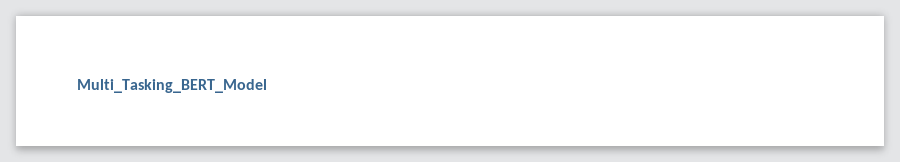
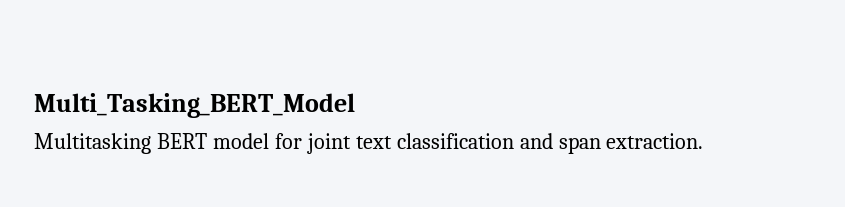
+ Multitasking BERT model for joint text classification and span extraction.

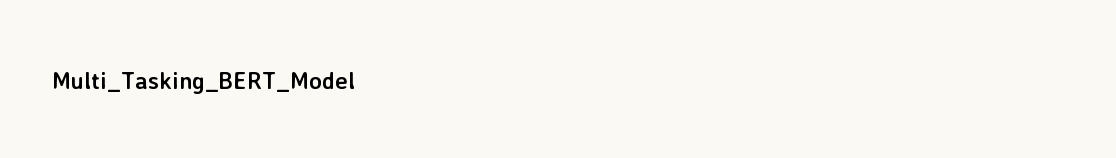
- Multitasking BERT model for joint text classification and span extraction.

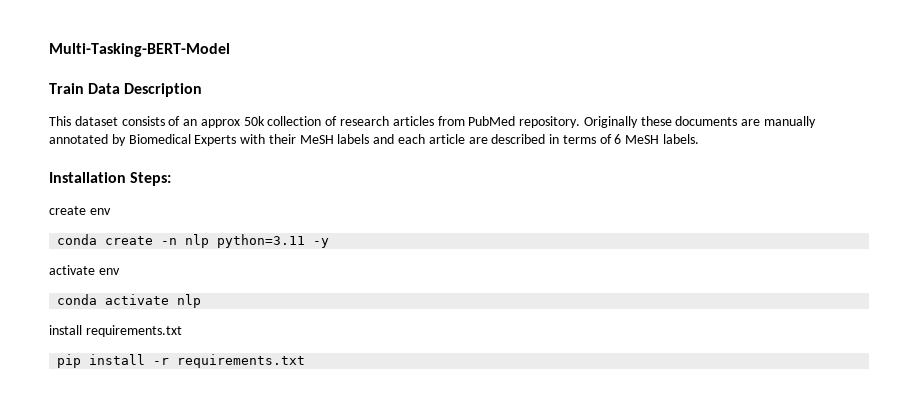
- Multi_Tasking_BERT_Model
+ Multi-Tasking-BERT-Model
+ Train Data Description
+ This dataset consists of an approx 50k collection of research articles from PubMed repository. Originally these documents are manually annotated by Biomedical Experts with their MeSH labels and each article are described in terms of 6 MeSH labels.
+ Installation Steps:
+ create env
+ conda create -n nlp python=3.11 -y
+ activate env
+ conda activate nlp
+ install requirements.txt
+ pip install -r requirements.txt

